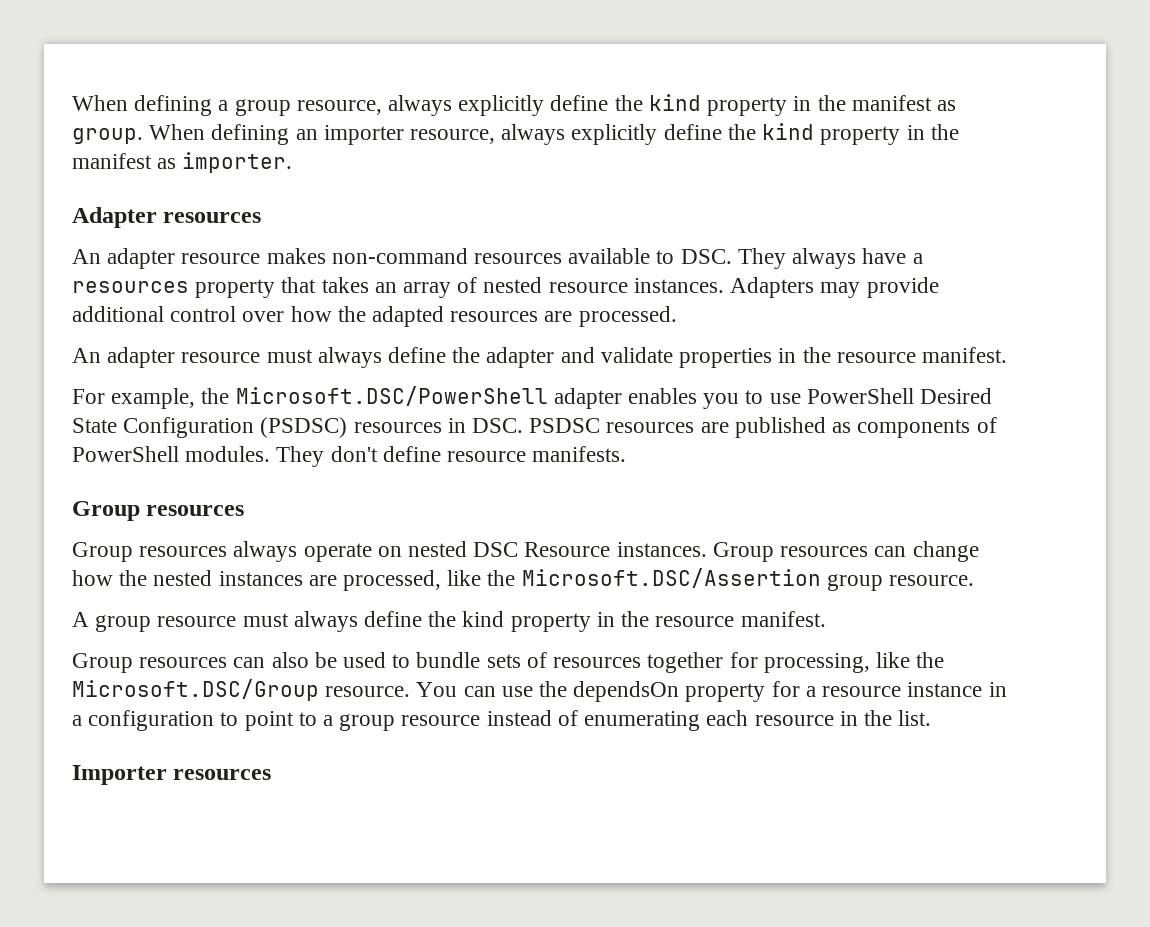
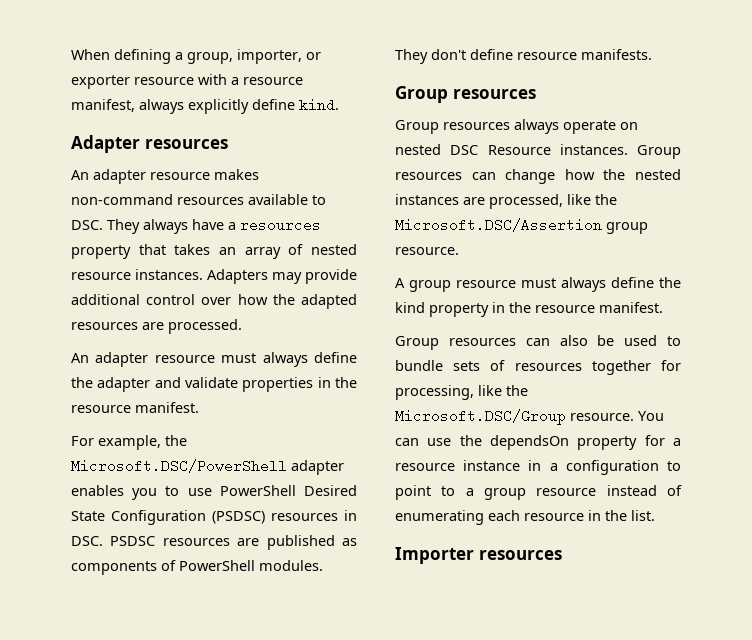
- When defining a group resource, always explicitly define the kind property in the manifest as group. When defining an importer resource, always explicitly define the kind property in the manifest as importer.
+ When defining a group, importer, or exporter resource with a resource manifest, always explicitly define kind.

